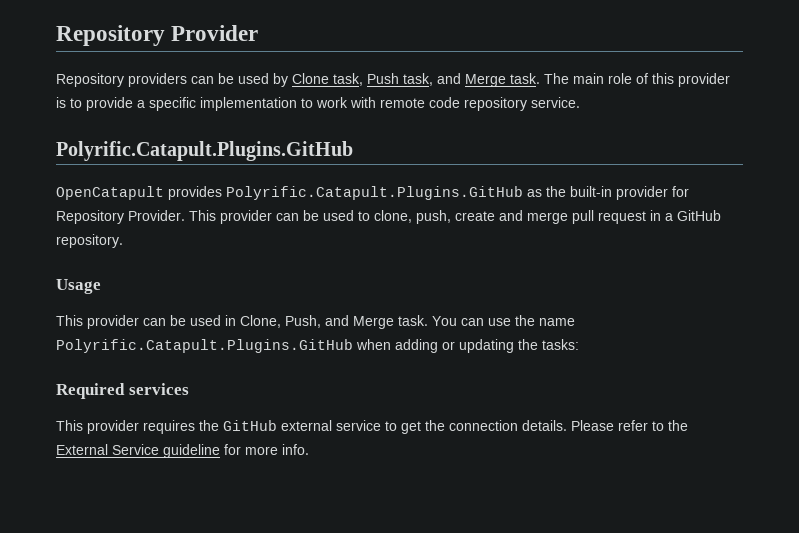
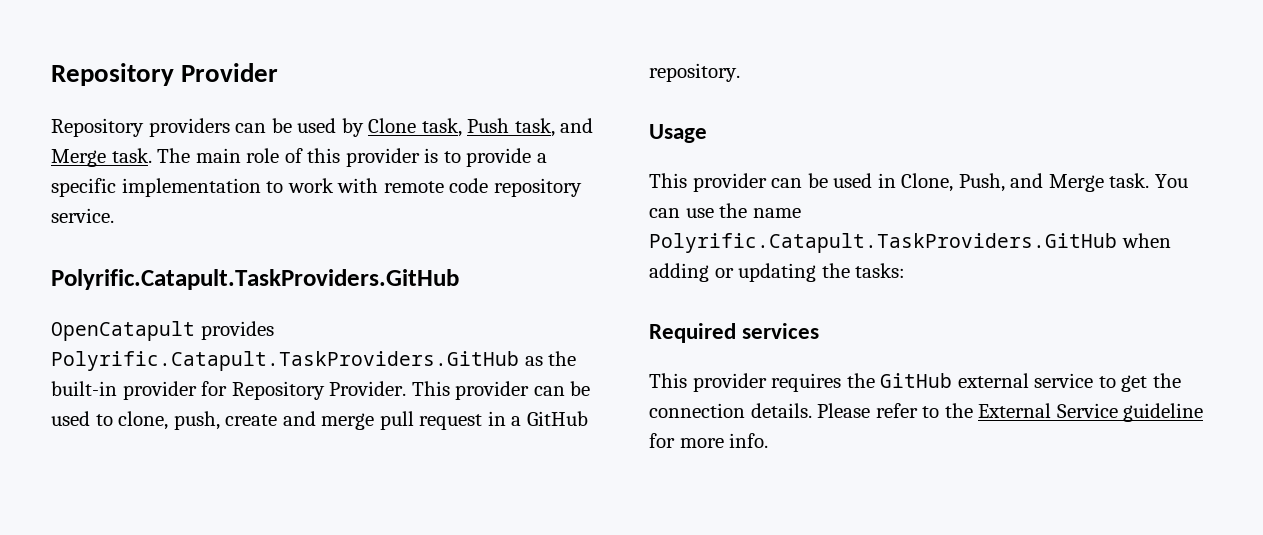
  The main role of this provider is to provide a specific implementation to work with remote code repository service.
- Polyrific.Catapult.Plugins.GitHub
+ Polyrific.Catapult.TaskProviders.GitHub
- OpenCatapult provides Polyrific.Catapult.Plugins.GitHub as the built-in provider for Repository Provider.
+ OpenCatapult provides Polyrific.Catapult.TaskProviders.GitHub as the built-in provider for Repository Provider.
- You can use the name Polyrific.Catapult.Plugins.GitHub when adding or updating the tasks:
+ You can use the name Polyrific.Catapult.TaskProviders.GitHub when adding or updating the tasks:

